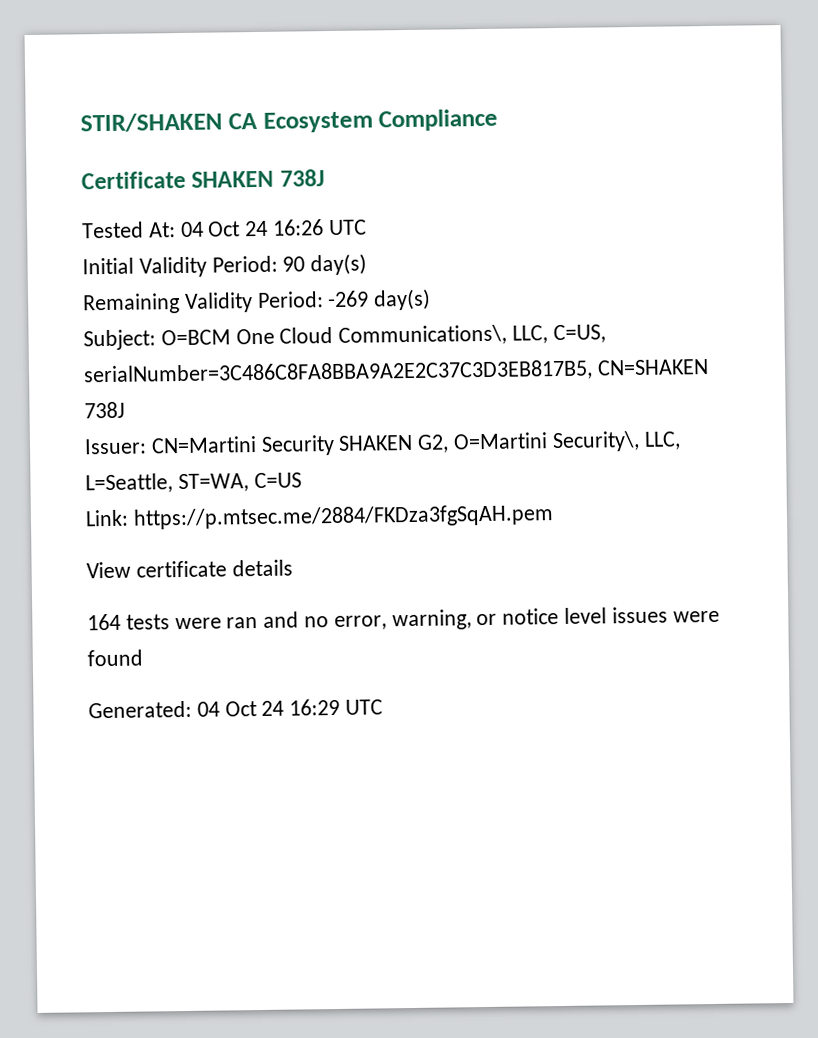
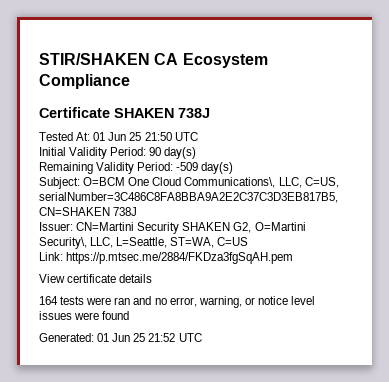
- Tested At: 04 Oct 24 16:26 UTC
+ Tested At: 01 Jun 25 21:50 UTC
- Remaining Validity Period: -269 day(s)
+ Remaining Validity Period: -509 day(s)
- Generated: 04 Oct 24 16:29 UTC
+ Generated: 01 Jun 25 21:52 UTC

